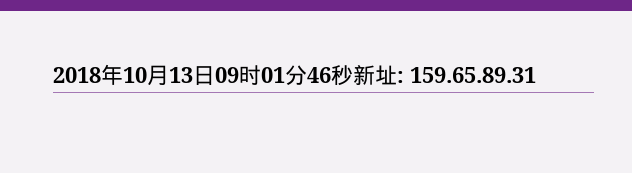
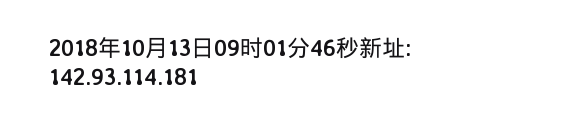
- 2018年10月13日09时01分46秒新址: 159.65.89.31
+ 2018年10月13日09时01分46秒新址: 142.93.114.181

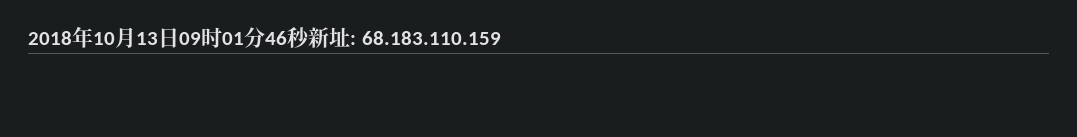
- 2018年10月13日09时01分46秒新址: 142.93.114.181
+ 2018年10月13日09时01分46秒新址: 68.183.110.159

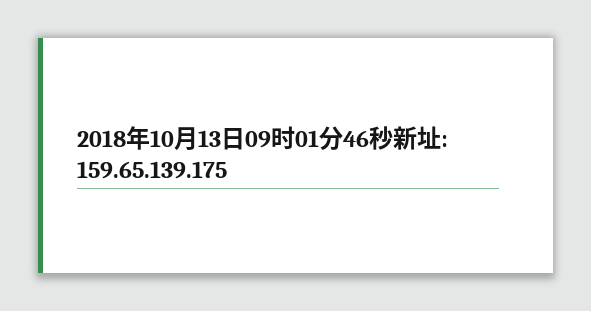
- 2018年10月13日09时01分46秒新址: 68.183.110.159
+ 2018年10月13日09时01分46秒新址: 159.65.139.175

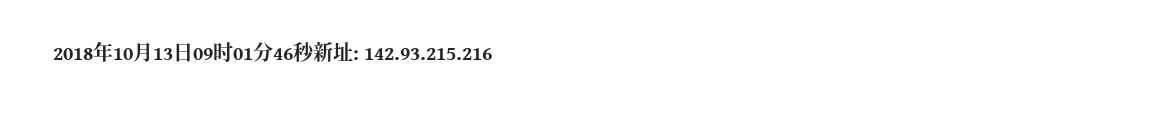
- 2018年10月13日09时01分46秒新址: 159.65.139.175
+ 2018年10月13日09时01分46秒新址: 142.93.215.216

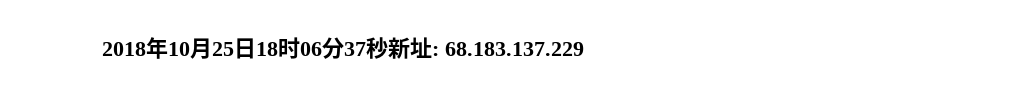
- 2018年10月13日09时01分46秒新址: 142.93.215.216
+ 2018年10月25日18时06分37秒新址: 68.183.137.229

